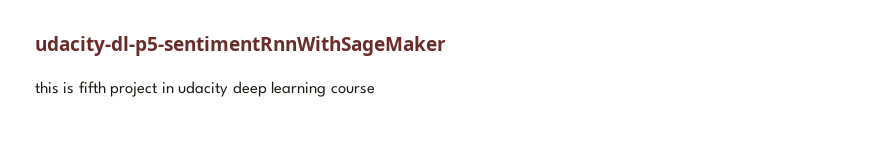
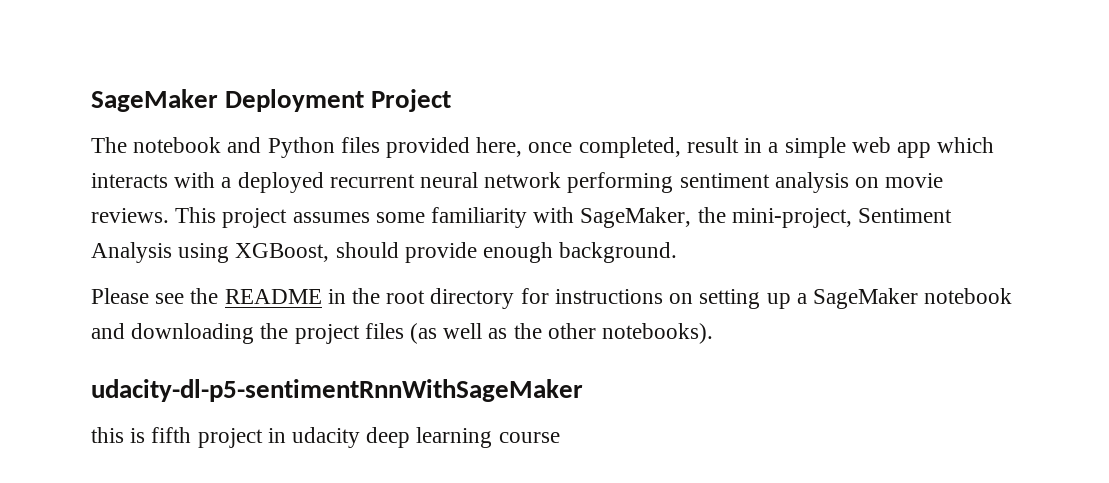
+ SageMaker Deployment Project
+ The notebook and Python files provided here, once completed, result in a simple web app which interacts with a deployed recurrent neural network performing sentiment analysis on movie reviews. This project assumes some familiarity with SageMaker, the mini-project, Sentiment Analysis using XGBoost, should provide enough background.
+ Please see the README in the root directory for instructions on setting up a SageMaker notebook and downloading the project files (as well as the other notebooks).

